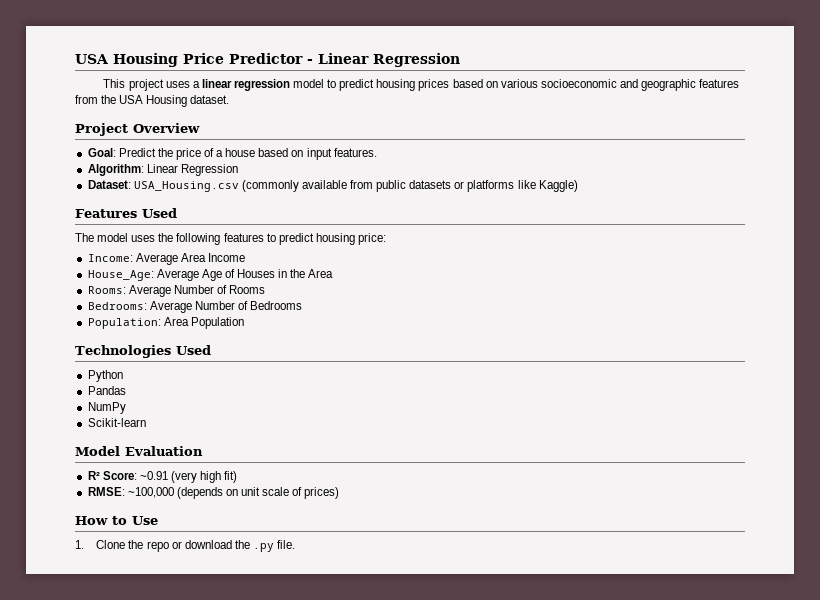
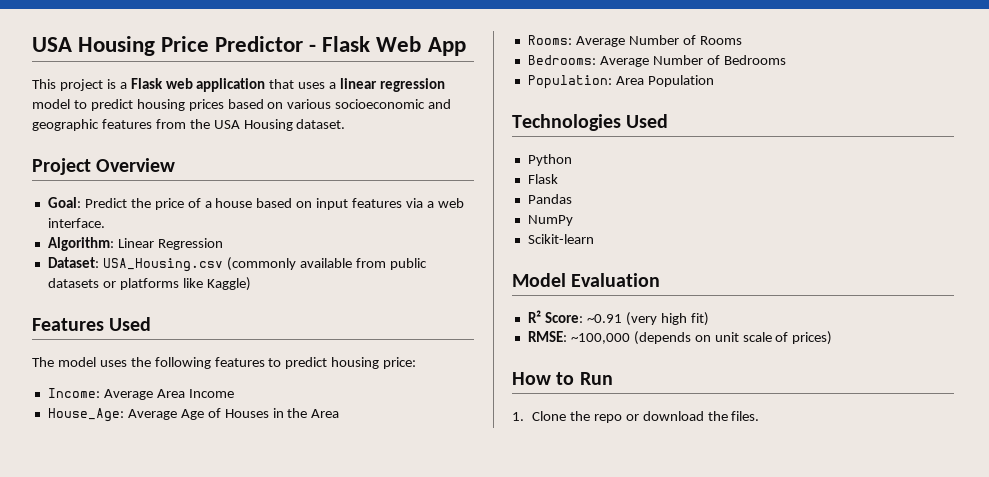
- USA Housing Price Predictor - Linear Regression
+ USA Housing Price Predictor - Flask Web App
- This project uses a linear regression model to predict housing prices based on various socioeconomic and geographic features from the USA Housing dataset.
+ This project is a Flask web application that uses a linear regression model to predict housing prices based on various socioeconomic and geographic features from the USA Housing dataset.
- Goal: Predict the price of a house based on input features.
+ Goal: Predict the price of a house based on input features via a web interface.
  Python
+ Flask
- How to Use
+ How to Run
- 1. Clone the repo or download the .py file.
+ 1. Clone the repo or download the files.

